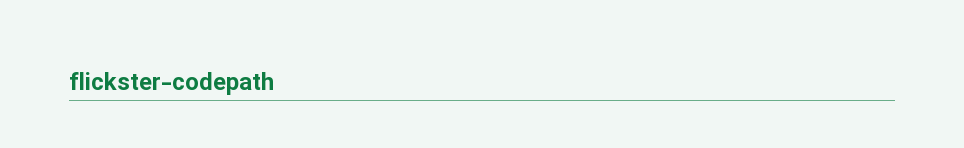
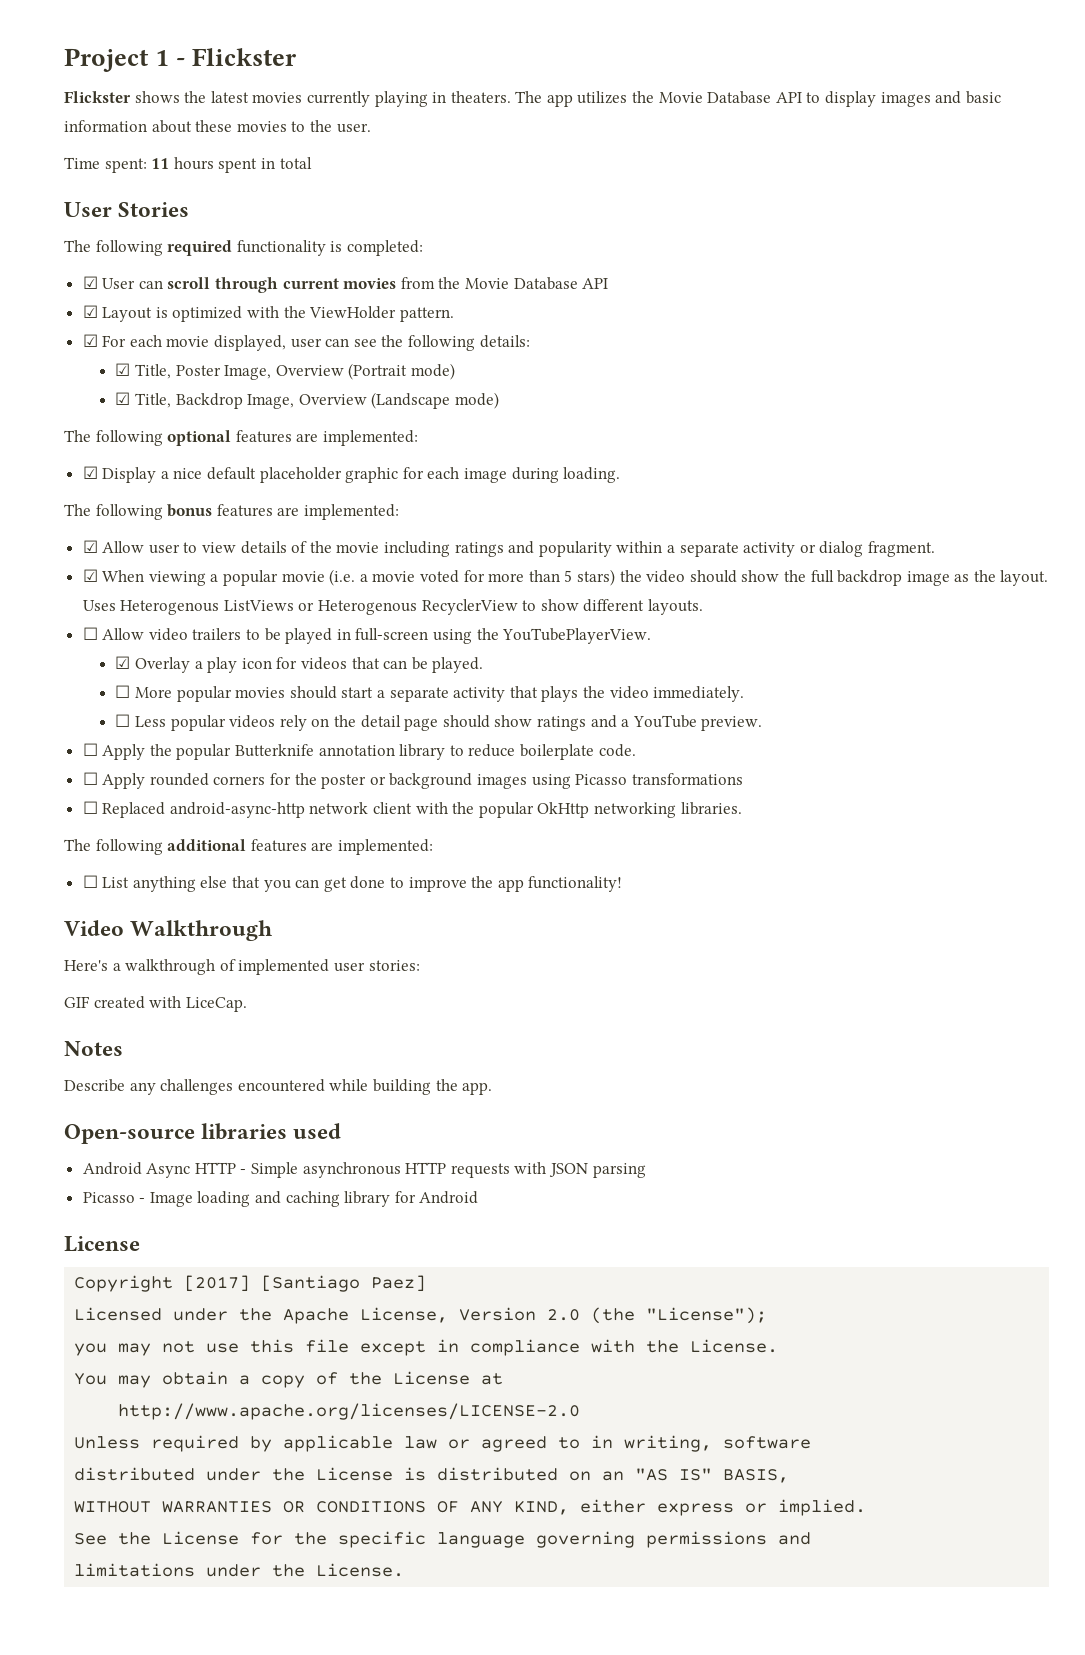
- flickster-codepath
+ Project 1 - Flickster
+ Flickster shows the latest movies currently playing in theaters. The app utilizes the Movie Database API to display images and basic information about these movies to the user.
+ Time spent: 11 hours spent in total
+ User Stories
+ The following required functionality is completed:
+ ☑ User can scroll through current movies from the Movie Database API
+ ☑ Layout is optimized with the ViewHolder pattern.
+ ☑ For each movie displayed, user can see the following details:
+ ☑ Title, Poster Image, Overview (Portrait mode)
+ ☑ Title, Backdrop Image, Overview (Landscape mode)
+ The following optional features are implemented:
+ ☑ Display a nice default placeholder graphic for each image during loading.
+ The following bonus features are implemented:
+ ☑ Allow user to view details of the movie including ratings and popularity within a separate activity or dialog fragment.
+ ☑ When viewing a popular movie (i.e. a movie voted for more than 5 stars) the video should show the full backdrop image as the layout. Uses Heterogenous ListViews or Heterogenous RecyclerView to show different layouts.
+ ☐ Allow video trailers to be played in full-screen using the YouTubePlayerView.
+ ☑ Overlay a play icon for videos that can be played.
+ ☐ More popular movies should start a separate activity that plays the video immediately.
+ ☐ Less popular videos rely on the detail page should show ratings and a YouTube preview.
+ ☐ Apply the popular Butterknife annotation library to reduce boilerplate code.
+ ☐ Apply rounded corners for the poster or background images using Picasso transformations
+ ☐ Replaced android-async-http network client with the popular OkHttp networking libraries.
+ The following additional features are implemented:
+ ☐ List anything else that you can get done to improve the app functionality!
+ Video Walkthrough
+ Here's a walkthrough of implemented user stories:
+ GIF created with LiceCap.
+ Notes
+ Describe any challenges encountered while building the app.
+ Open-source libraries used
+ Android Async HTTP - Simple asynchronous HTTP requests with JSON parsing
+ Picasso - Image loading and caching library for Android
+ License
+ Copyright [2017] [Santiago Paez]
+ Licensed under the Apache License, Version 2.0 (the "License");
+ you may not use this file except in compliance with the License.
+ You may obtain a copy of the License at
+ http://www.apache.org/licenses/LICENSE-2.0
+ Unless required by applicable law or agreed to in writing, software
+ distributed under the License is distributed on an "AS IS" BASIS,
+ WITHOUT WARRANTIES OR CONDITIONS OF ANY KIND, either express or implied.
+ See the License for the specific language governing permissions and
+ limitations under the License.

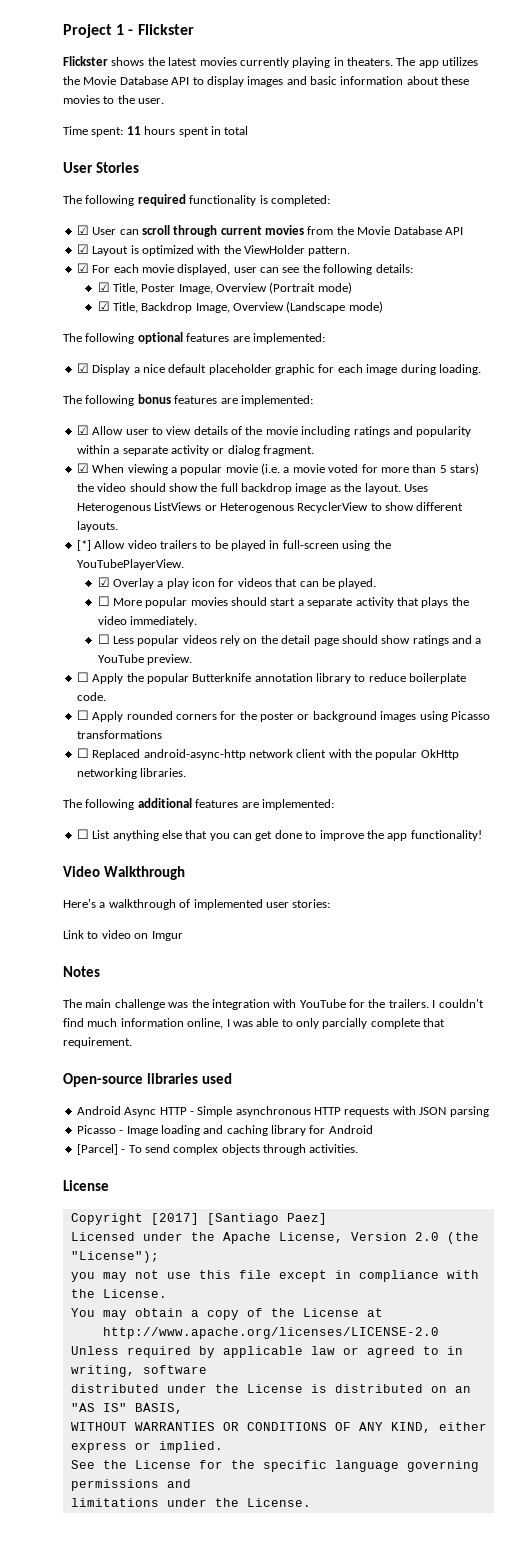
- ☐ Allow video trailers to be played in full-screen using the YouTubePlayerView.
+ [*] Allow video trailers to be played in full-screen using the YouTubePlayerView.
- GIF created with LiceCap.
+ Link to video on Imgur
  Notes
- Describe any challenges encountered while building the app.
+ The main challenge was the integration with YouTube for the trailers. I couldn't find much information online, I was able to only parcially complete that requirement.
+ [Parcel] - To send complex objects through activities.

